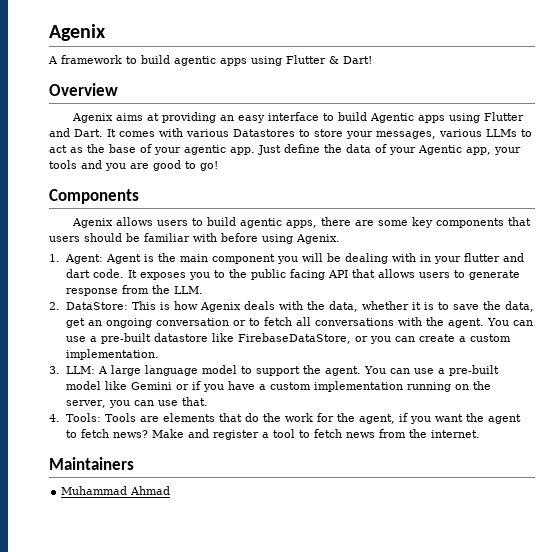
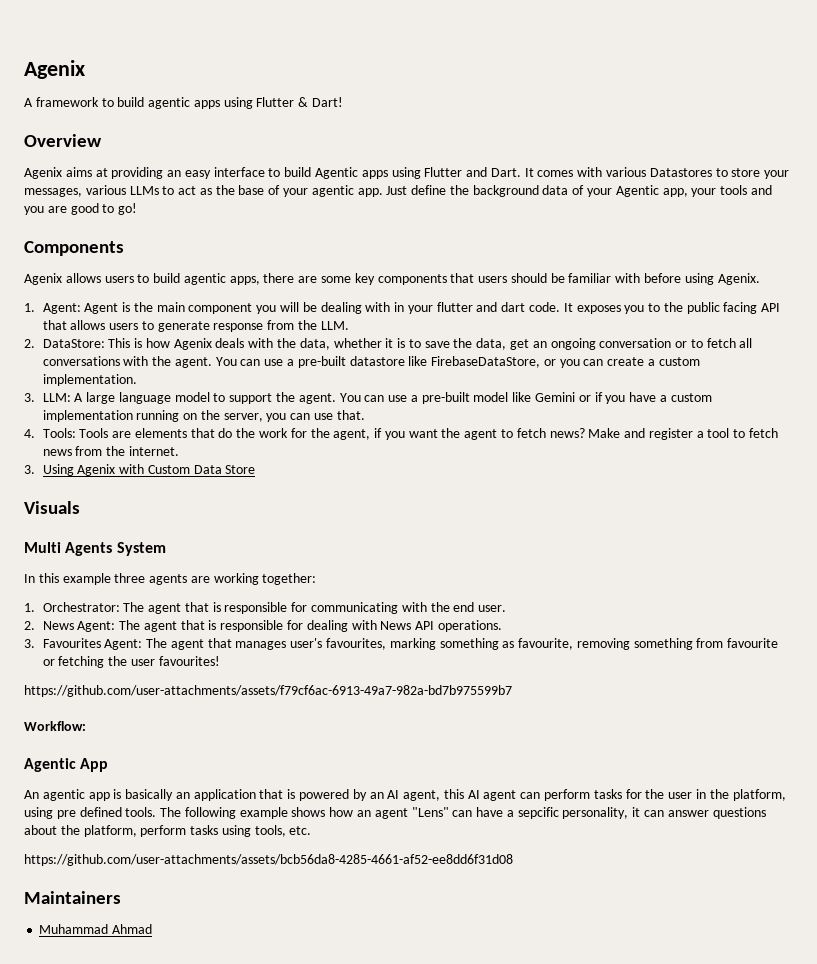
- Just define the data of your Agentic app, your tools and you are good to go!
+ Just define the background data of your Agentic app, your tools and you are good to go!
+ 3. Using Agenix with Custom Data Store
+ Visuals
+ Multi Agents System
+ In this example three agents are working together:
+ 1. Orchestrator: The agent that is responsible for communicating with the end user.
+ 2. News Agent: The agent that is responsible for dealing with News API operations.
+ 3. Favourites Agent: The agent that manages user's favourites, marking something as favourite, removing something from favourite or fetching the user favourites!
+ https://github.com/user-attachments/assets/f79cf6ac-6913-49a7-982a-bd7b975599b7
+ Workflow:
+ Agentic App
+ An agentic app is basically an application that is powered by an AI agent, this AI agent can perform tasks for the user in the platform, using pre defined tools. The following example shows how an agent "Lens" can have a sepcific personality, it can answer questions about the platform, perform tasks using tools, etc.
+ https://github.com/user-attachments/assets/bcb56da8-4285-4661-af52-ee8dd6f31d08

